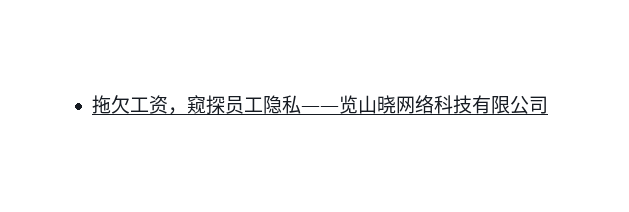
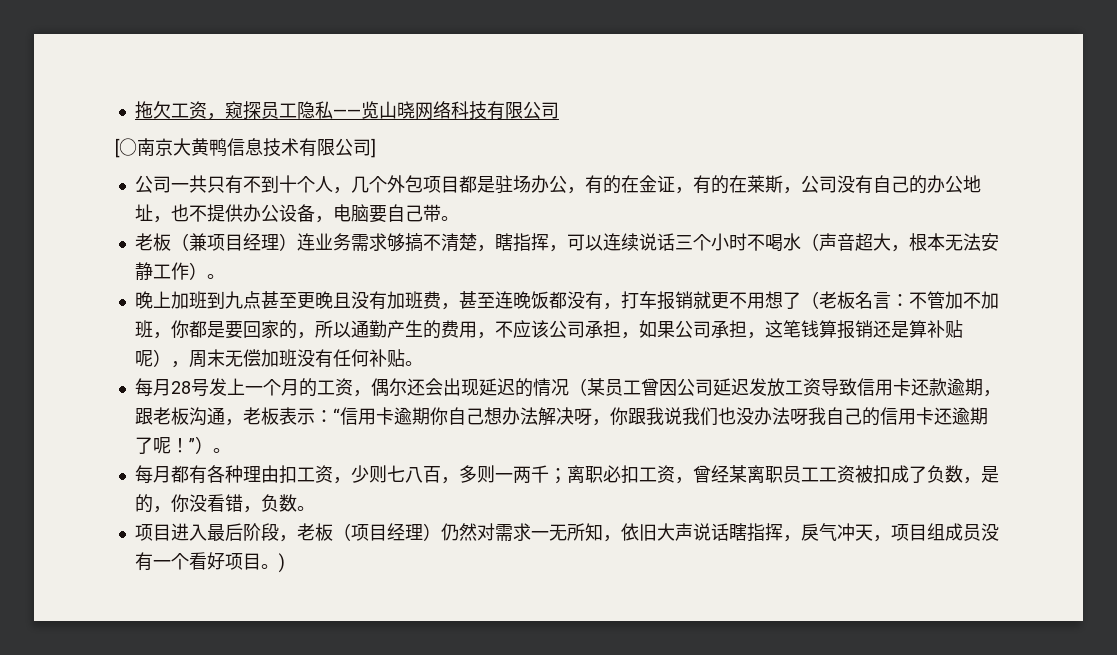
+ [○南京大黄鸭信息技术有限公司]
+ 公司一共只有不到十个人，几个外包项目都是驻场办公，有的在金证，有的在莱斯，公司没有自己的办公地址，也不提供办公设备，电脑要自己带。
+ 老板（兼项目经理）连业务需求够搞不清楚，瞎指挥，可以连续说话三个小时不喝水（声音超大，根本无法安静工作）。
+ 晚上加班到九点甚至更晚且没有加班费，甚至连晚饭都没有，打车报销就更不用想了（老板名言：不管加不加班，你都是要回家的，所以通勤产生的费用，不应该公司承担，如果公司承担，这笔钱算报销还是算补贴呢），周末无偿加班没有任何补贴。
+ 每月28号发上一个月的工资，偶尔还会出现延迟的情况（某员工曾因公司延迟发放工资导致信用卡还款逾期，跟老板沟通，老板表示：“信用卡逾期你自己想办法解决呀，你跟我说我们也没办法呀我自己的信用卡还逾期了呢！”）。
+ 每月都有各种理由扣工资，少则七八百，多则一两千；离职必扣工资，曾经某离职员工工资被扣成了负数，是的，你没看错，负数。
+ 项目进入最后阶段，老板（项目经理）仍然对需求一无所知，依旧大声说话瞎指挥，戾气冲天，项目组成员没有一个看好项目。)

